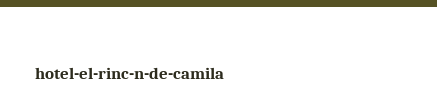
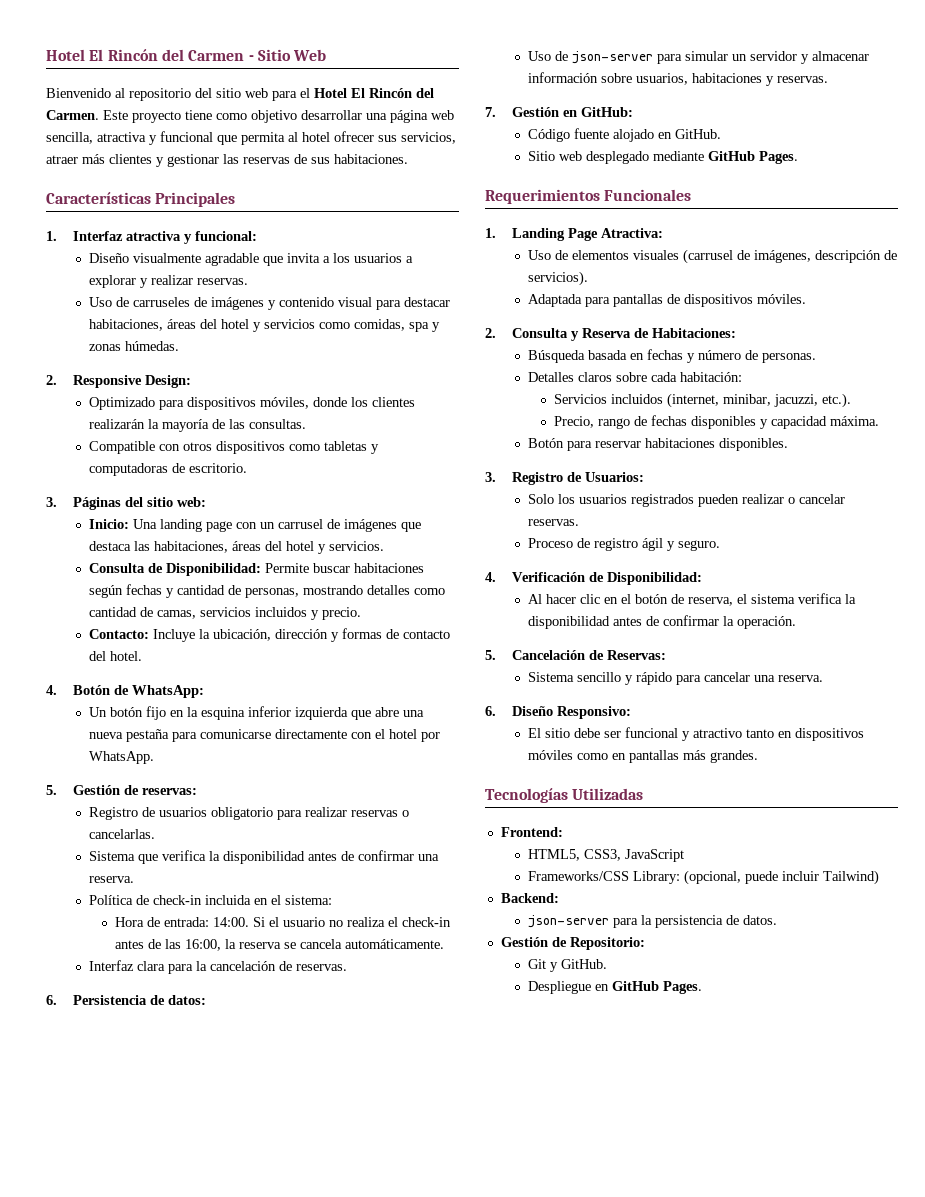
- hotel-el-rinc-n-de-camila
+ Hotel El Rincón del Carmen - Sitio Web
+ Bienvenido al repositorio del sitio web para el Hotel El Rincón del Carmen. Este proyecto tiene como objetivo desarrollar una página web sencilla, atractiva y funcional que permita al hotel ofrecer sus servicios, atraer más clientes y gestionar las reservas de sus habitaciones.
+ Características Principales
+ 1. Interfaz atractiva y funcional:
+ Diseño visualmente agradable que invita a los usuarios a explorar y realizar reservas.
+ Uso de carruseles de imágenes y contenido visual para destacar habitaciones, áreas del hotel y servicios como comidas, spa y zonas húmedas.
+ 2. Responsive Design:
+ Optimizado para dispositivos móviles, donde los clientes realizarán la mayoría de las consultas.
+ Compatible con otros dispositivos como tabletas y computadoras de escritorio.
+ 3. Páginas del sitio web:
+ Inicio: Una landing page con un carrusel de imágenes que destaca las habitaciones, áreas del hotel y servicios.
+ Consulta de Disponibilidad: Permite buscar habitaciones según fechas y cantidad de personas, mostrando detalles como cantidad de camas, servicios incluidos y precio.
+ Contacto: Incluye la ubicación, dirección y formas de contacto del hotel.
+ 4. Botón de WhatsApp:
+ Un botón fijo en la esquina inferior izquierda que abre una nueva pestaña para comunicarse directamente con el hotel por WhatsApp.
+ 5. Gestión de reservas:
+ Registro de usuarios obligatorio para realizar reservas o cancelarlas.
+ Sistema que verifica la disponibilidad antes de confirmar una reserva.
+ Política de check-in incluida en el sistema:
+ Hora de entrada: 14:00. Si el usuario no realiza el check-in antes de las 16:00, la reserva se cancela automáticamente.
+ Interfaz clara para la cancelación de reservas.
+ 6. Persistencia de datos:
+ Uso de json-server para simular un servidor y almacenar información sobre usuarios, habitaciones y reservas.
+ 7. Gestión en GitHub:
+ Código fuente alojado en GitHub.
+ Sitio web desplegado mediante GitHub Pages.
+ Requerimientos Funcionales
+ 1. Landing Page Atractiva:
+ Uso de elementos visuales (carrusel de imágenes, descripción de servicios).
+ Adaptada para pantallas de dispositivos móviles.
+ 2. Consulta y Reserva de Habitaciones:
+ Búsqueda basada en fechas y número de personas.
+ Detalles claros sobre cada habitación:
+ Servicios incluidos (internet, minibar, jacuzzi, etc.).
+ Precio, rango de fechas disponibles y capacidad máxima.
+ Botón para reservar habitaciones disponibles.
+ 3. Registro de Usuarios:
+ Solo los usuarios registrados pueden realizar o cancelar reservas.
+ Proceso de registro ágil y seguro.
+ 4. Verificación de Disponibilidad:
+ Al hacer clic en el botón de reserva, el sistema verifica la disponibilidad antes de confirmar la operación.
+ 5. Cancelación de Reservas:
+ Sistema sencillo y rápido para cancelar una reserva.
+ 6. Diseño Responsivo:
+ El sitio debe ser funcional y atractivo tanto en dispositivos móviles como en pantallas más grandes.
+ Tecnologías Utilizadas
+ Frontend:
+ HTML5, CSS3, JavaScript
+ Frameworks/CSS Library: (opcional, puede incluir Tailwind)
+ Backend:
+ json-server para la persistencia de datos.
+ Gestión de Repositorio:
+ Git y GitHub.
+ Despliegue en GitHub Pages.

